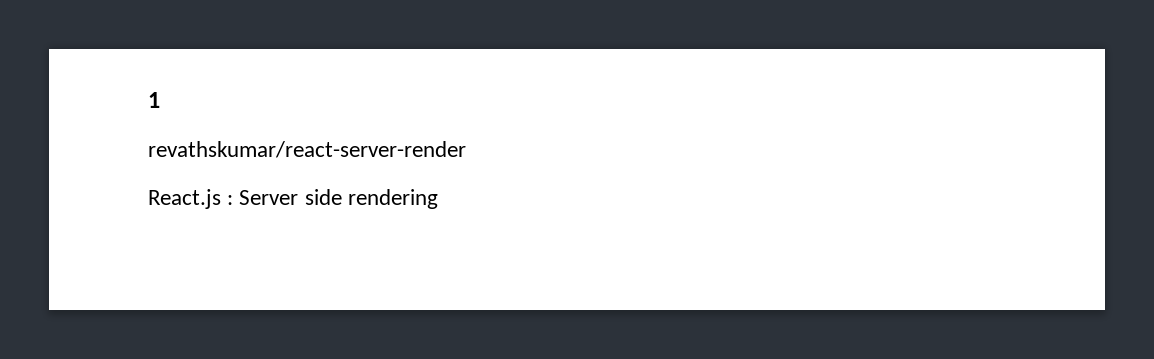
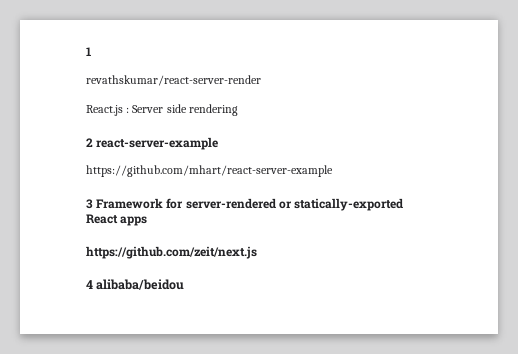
+ 2 react-server-example
+ https://github.com/mhart/react-server-example
+ 3 Framework for server-rendered or statically-exported React apps
+ https://github.com/zeit/next.js
+ 4 alibaba/beidou

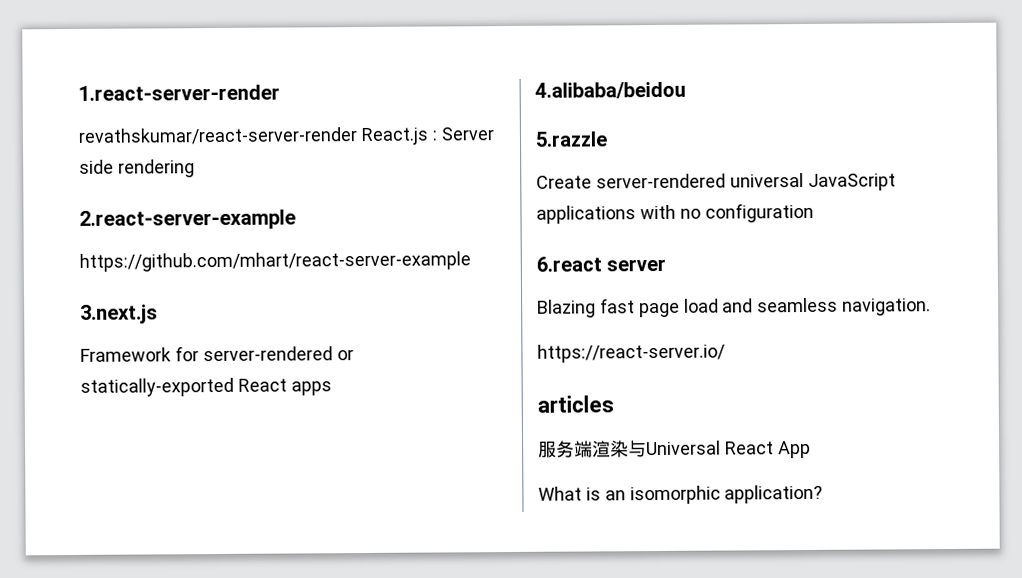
- 1
+ 1.react-server-render
- revathskumar/react-server-render
- React.js : Server side rendering
+ revathskumar/react-server-render React.js : Server side rendering
- 2 react-server-example
+ 2.react-server-example
- 3 Framework for server-rendered or statically-exported React apps
+ 3.next.js
+ Framework for server-rendered or statically-exported React apps
- https://github.com/zeit/next.js
- 4 alibaba/beidou
+ 4.alibaba/beidou
+ 5.razzle
+ Create server-rendered universal JavaScript applications with no configuration
+ 6.react server
+ Blazing fast page load and seamless navigation.
+ https://react-server.io/
+ articles
+ 服务端渲染与Universal React App
+ What is an isomorphic application?

